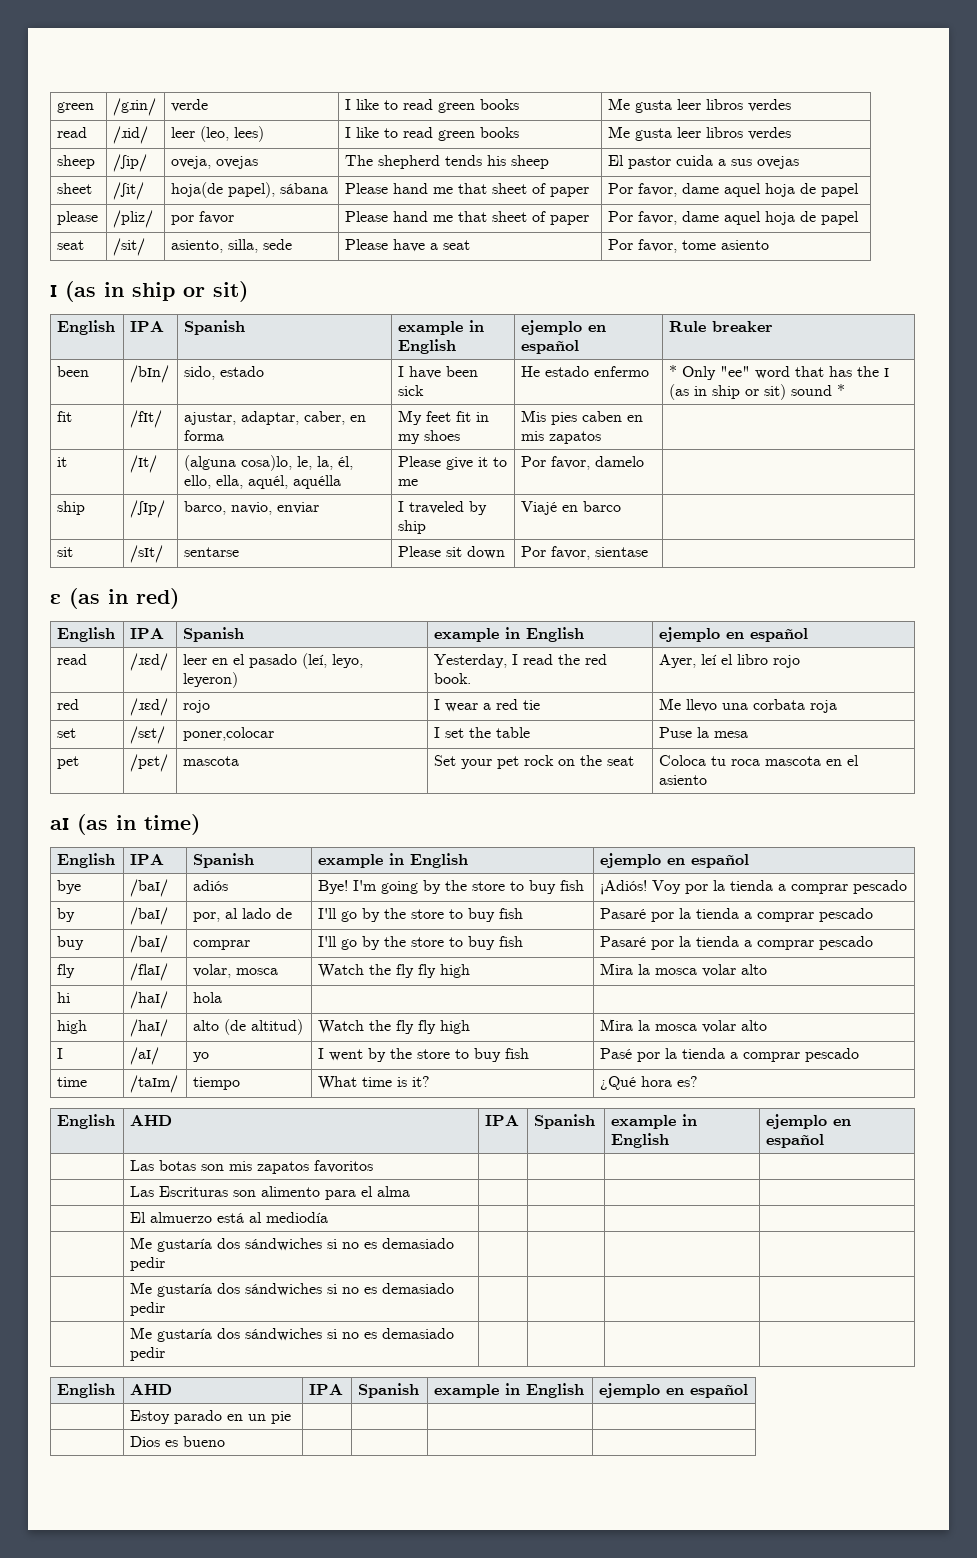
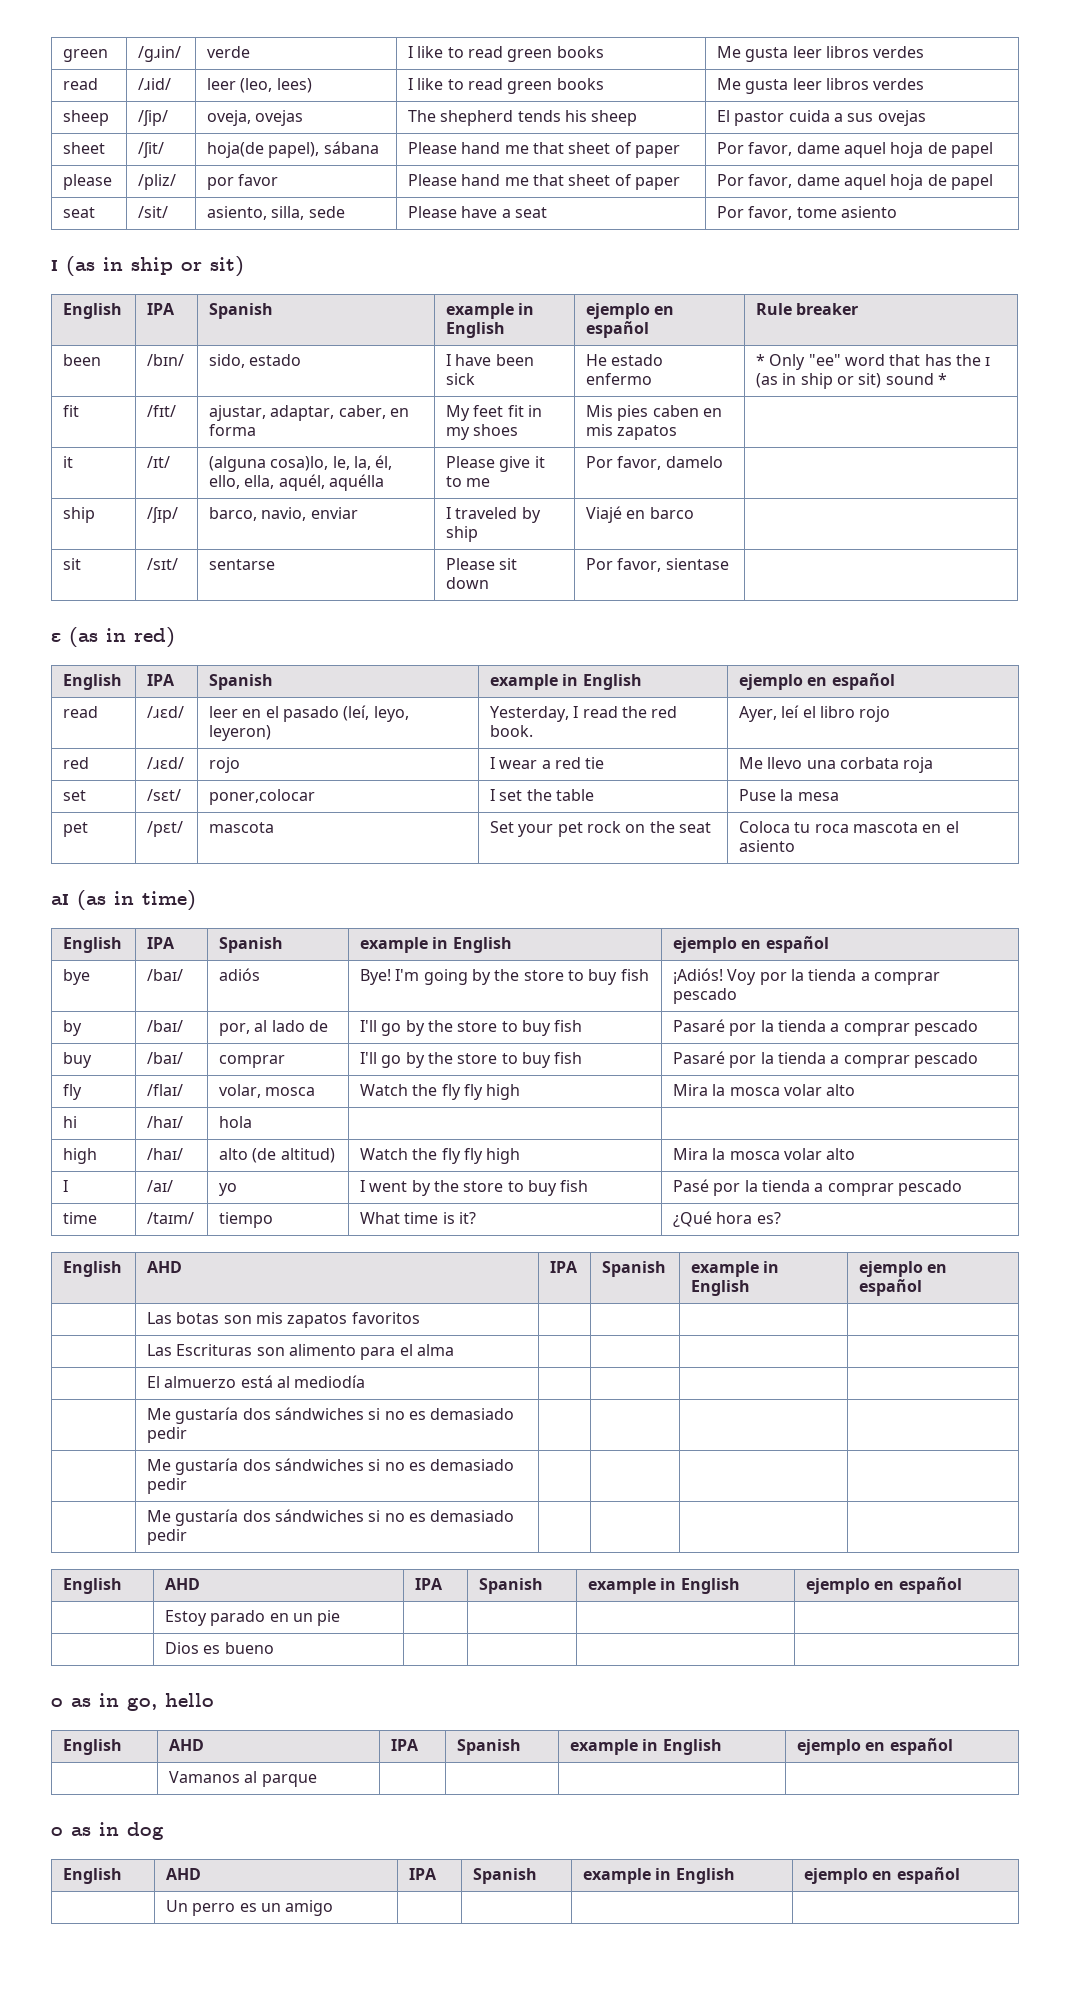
+ o as in go, hello
+ English | AHD | IPA | Spanish | example in English | ejemplo en español
+ | Vamanos al parque | | | |
+ o as in dog
+ English | AHD | IPA | Spanish | example in English | ejemplo en español
+ | Un perro es un amigo | | | |

